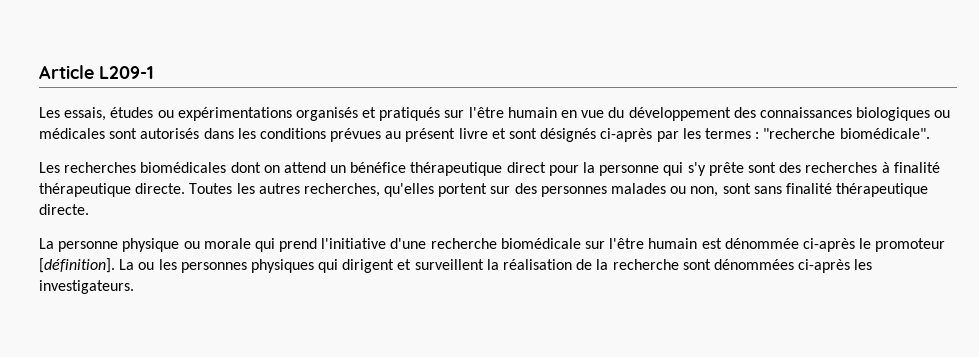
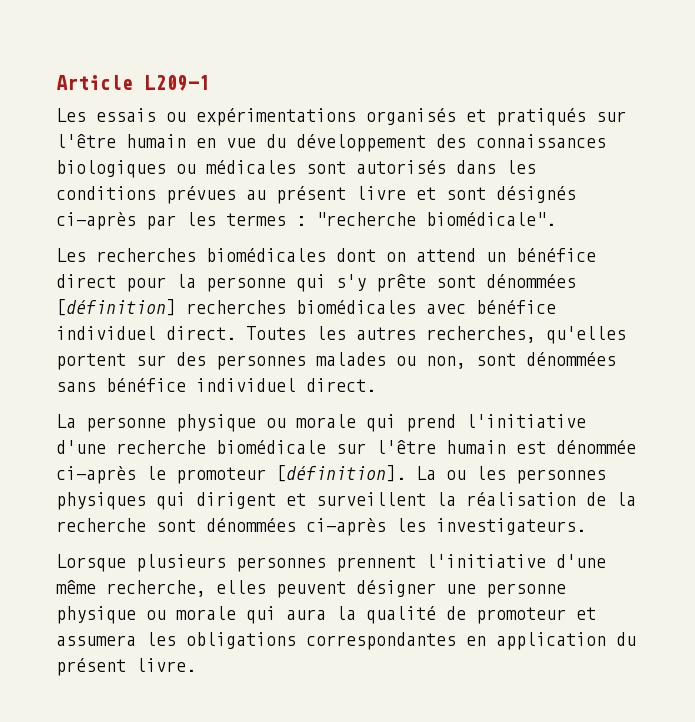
- Les essais, études ou expérimentations organisés et pratiqués sur l'être humain en vue du développement des connaissances biologiques ou médicales sont autorisés dans les conditions prévues au présent livre et sont désignés ci-après par les termes : "recherche biomédicale".
+ Les essais ou expérimentations organisés et pratiqués sur l'être humain en vue du développement des connaissances biologiques ou médicales sont autorisés dans les conditions prévues au présent livre et sont désignés ci-après par les termes : "recherche biomédicale".
- Les recherches biomédicales dont on attend un bénéfice thérapeutique direct pour la personne qui s'y prête sont des recherches à finalité thérapeutique directe.
+ Les recherches biomédicales dont on attend un bénéfice direct pour la personne qui s'y prête sont dénommées [définition] recherches biomédicales avec bénéfice individuel direct.
- Toutes les autres recherches, qu'elles portent sur des personnes malades ou non, sont sans finalité thérapeutique directe.
+ Toutes les autres recherches, qu'elles portent sur des personnes malades ou non, sont dénommées sans bénéfice individuel direct.
+ Lorsque plusieurs personnes prennent l'initiative d'une même recherche, elles peuvent désigner une personne physique ou morale qui aura la qualité de promoteur et assumera les obligations correspondantes en application du présent livre.

